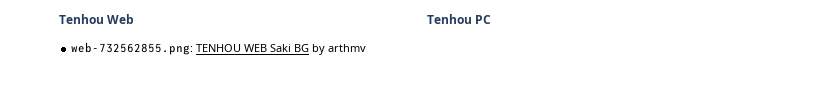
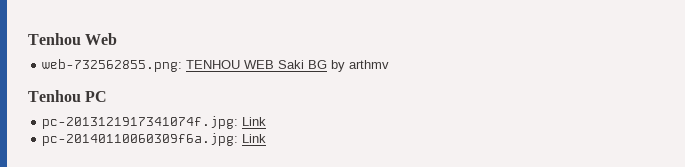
+ pc-2013121917341074f.jpg: Link
+ pc-20140110060309f6a.jpg: Link

